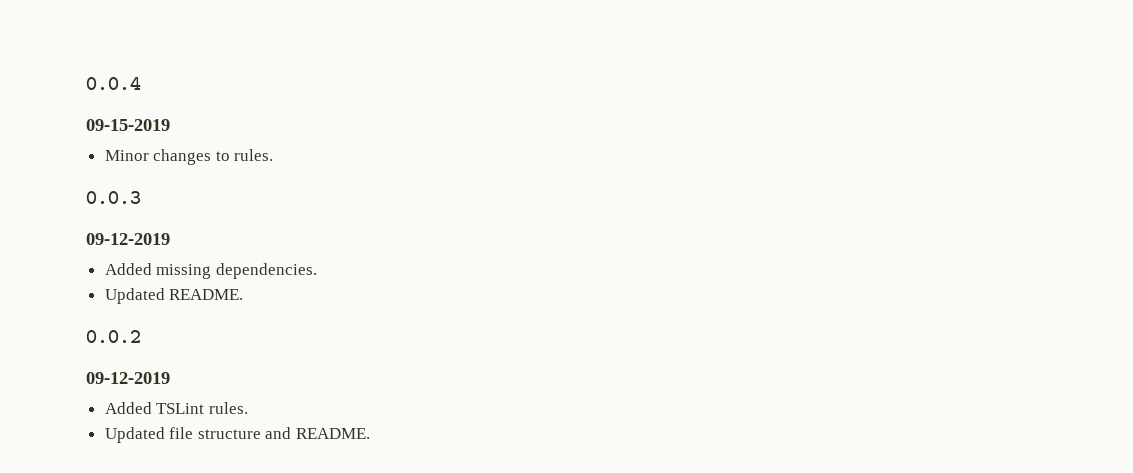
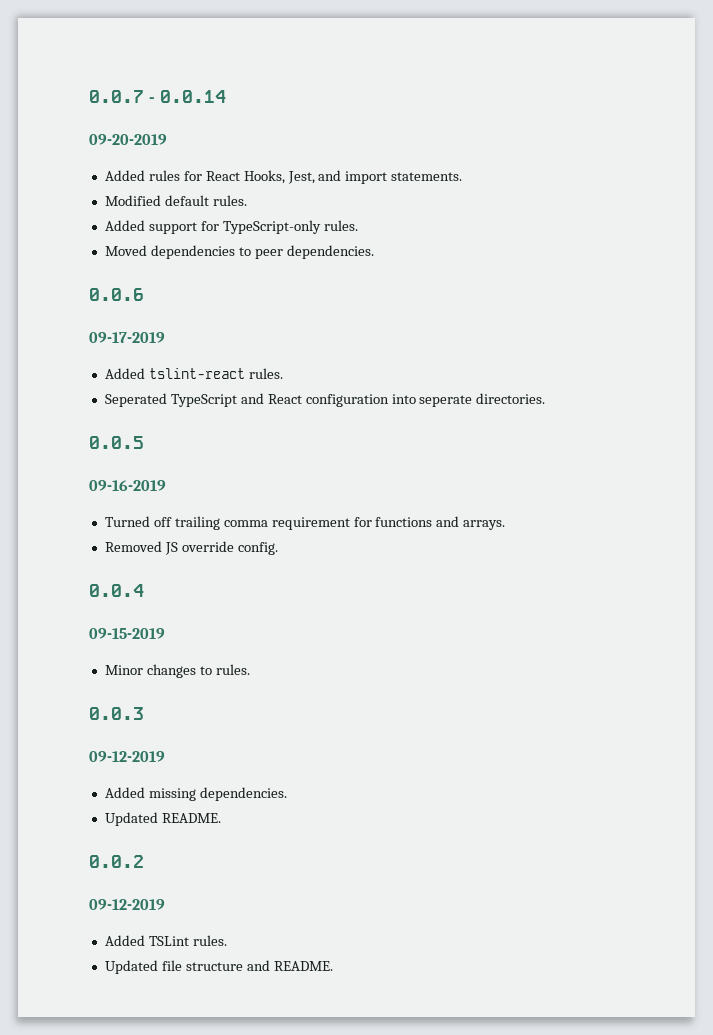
+ 0.0.7 - 0.0.14
+ 09-20-2019
+ Added rules for React Hooks, Jest, and import statements.
+ Modified default rules.
+ Added support for TypeScript-only rules.
+ Moved dependencies to peer dependencies.
+ 0.0.6
+ 09-17-2019
+ Added tslint-react rules.
+ Seperated TypeScript and React configuration into seperate directories.
+ 0.0.5
+ 09-16-2019
+ Turned off trailing comma requirement for functions and arrays.
+ Removed JS override config.

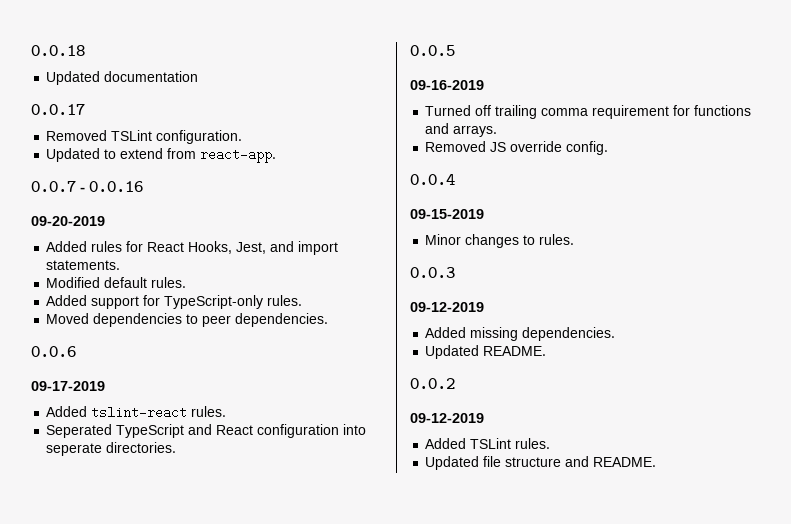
+ 0.0.18
+ Updated documentation
+ 0.0.17
+ Removed TSLint configuration.
+ Updated to extend from react-app.
- 0.0.7 - 0.0.14
+ 0.0.7 - 0.0.16

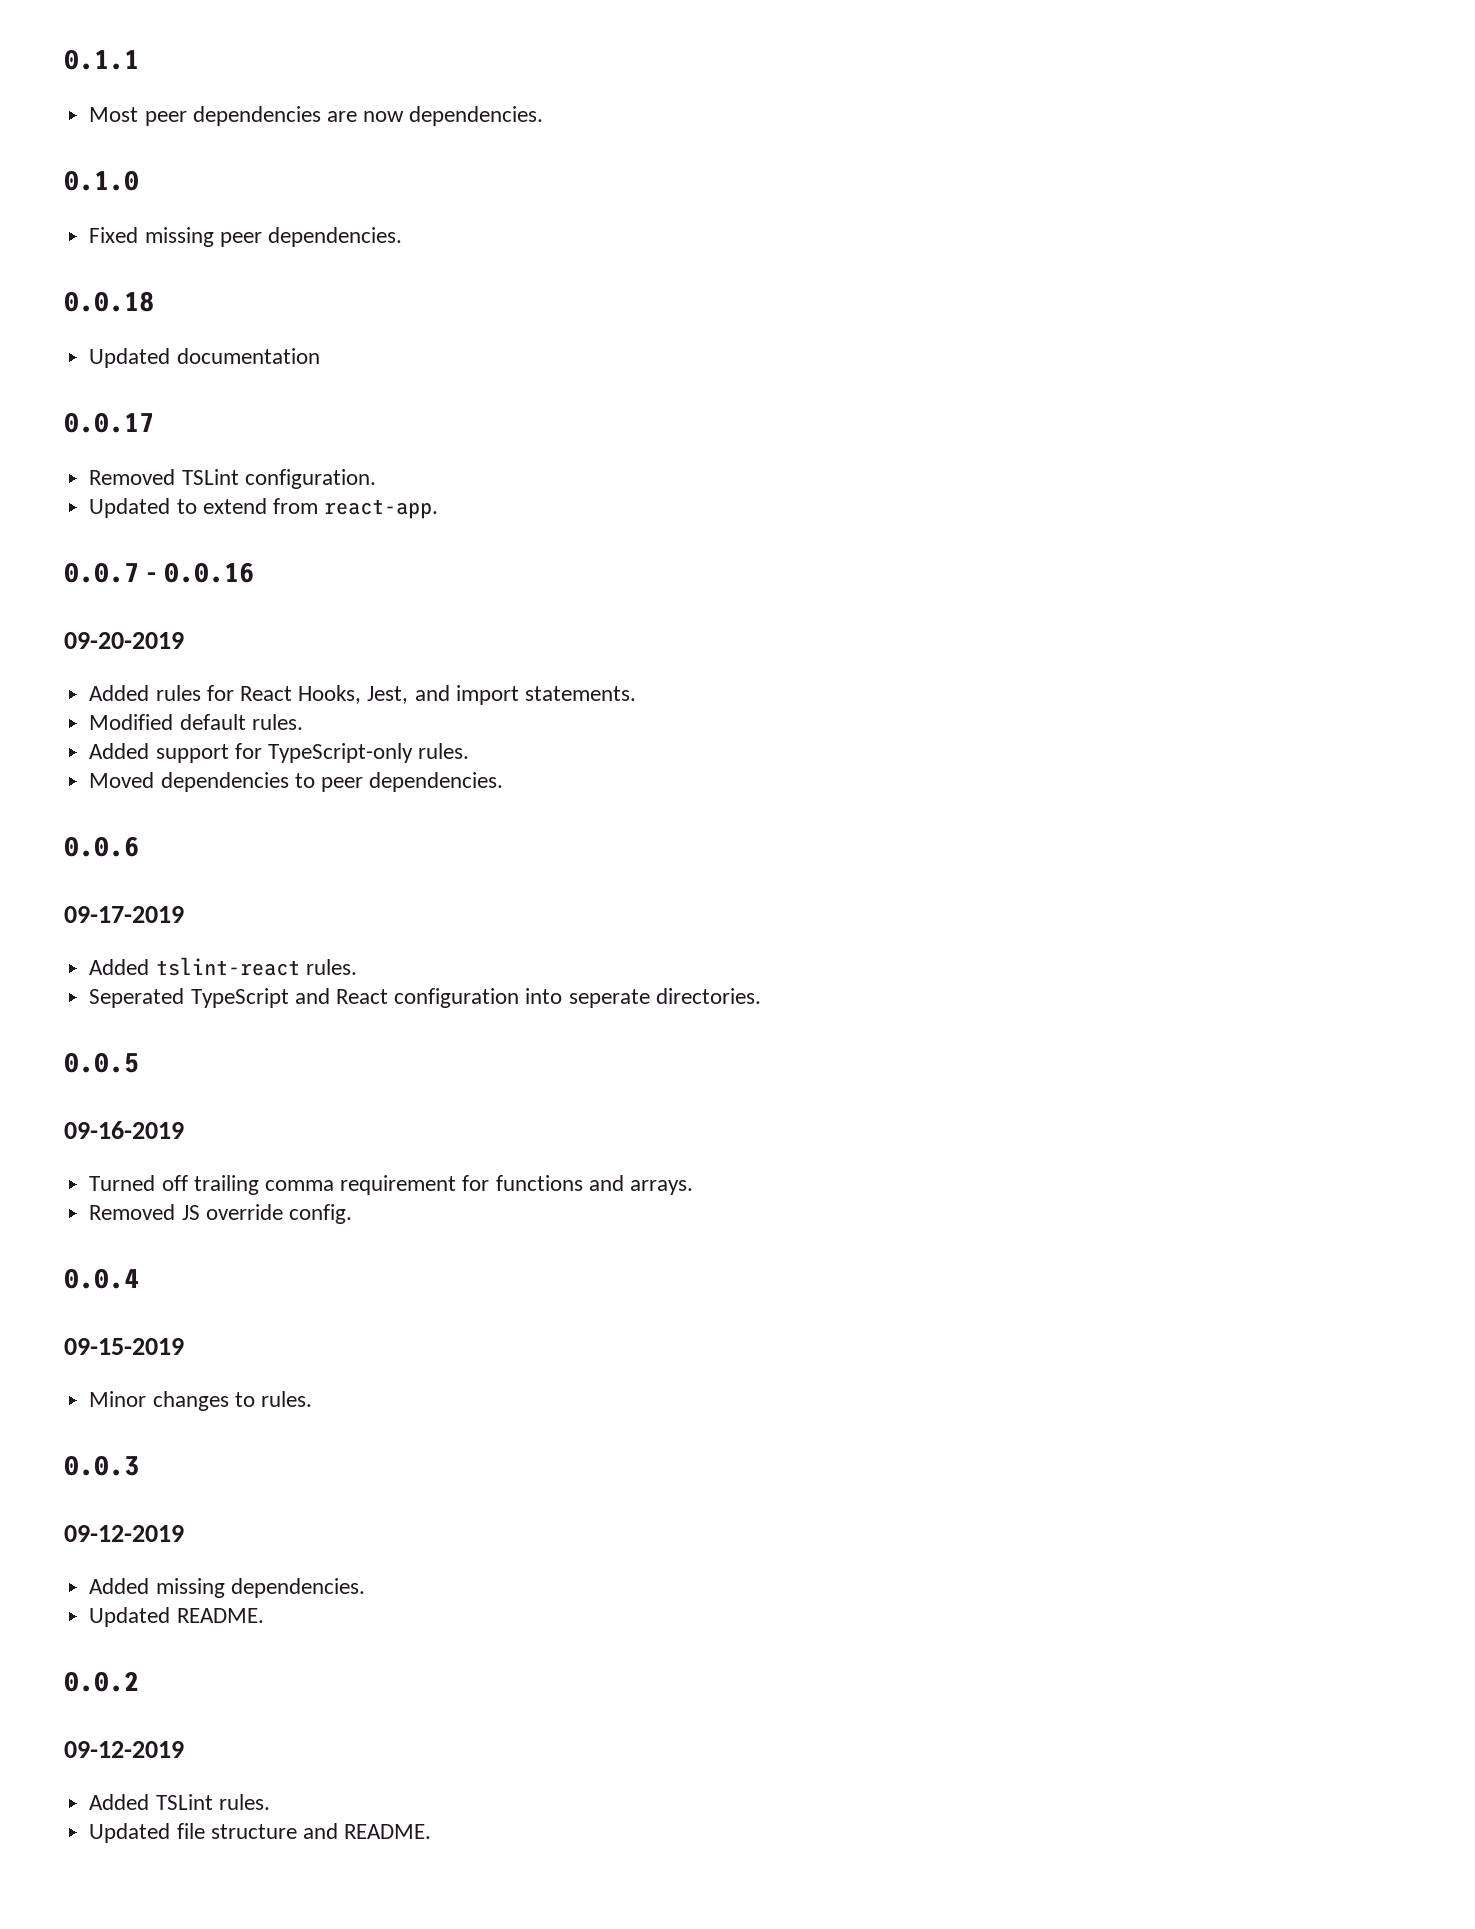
+ 0.1.1
+ Most peer dependencies are now dependencies.
+ 0.1.0
+ Fixed missing peer dependencies.

